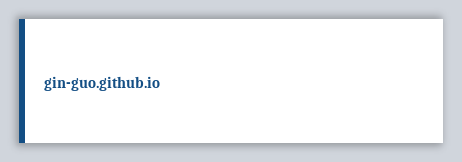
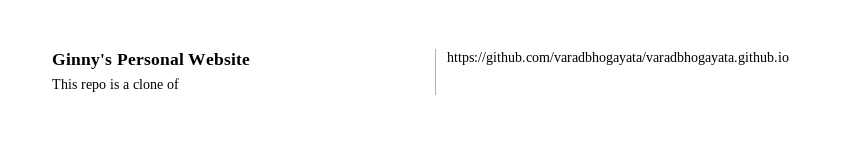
- gin-guo.github.io
+ Ginny's Personal Website
+ This repo is a clone of https://github.com/varadbhogayata/varadbhogayata.github.io

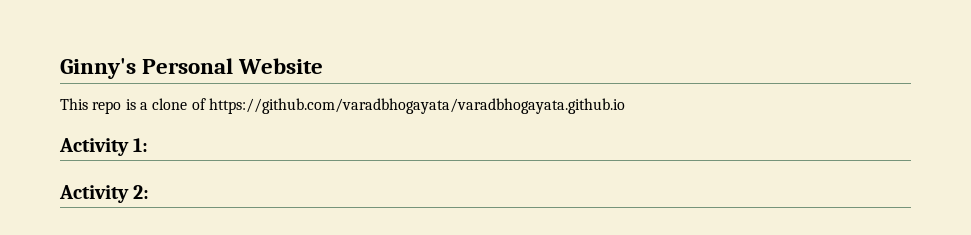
+ Activity 1:
+ Activity 2:

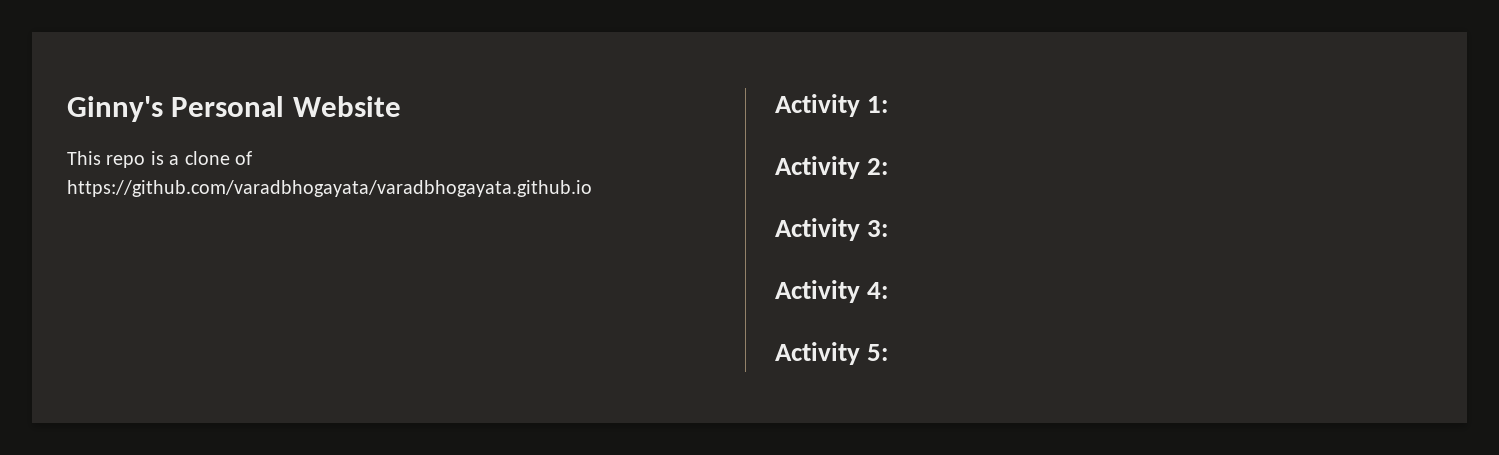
+ Activity 3:
+ Activity 4:
+ Activity 5:

